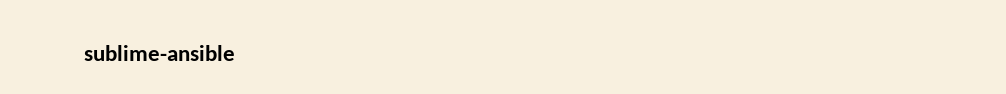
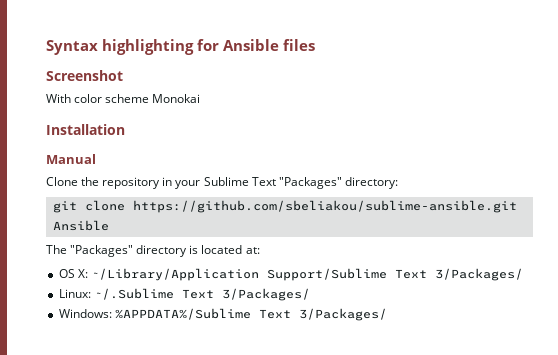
- sublime-ansible
+ Syntax highlighting for Ansible files
+ Screenshot
+ With color scheme Monokai
+ Installation
+ Manual
+ Clone the repository in your Sublime Text "Packages" directory:
+ git clone https://github.com/sbeliakou/sublime-ansible.git Ansible
+ The "Packages" directory is located at:
+ OS X: ~/Library/Application Support/Sublime Text 3/Packages/
+ Linux: ~/.Sublime Text 3/Packages/
+ Windows: %APPDATA%/Sublime Text 3/Packages/

